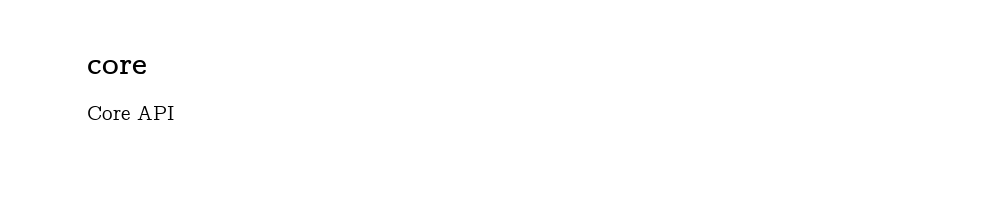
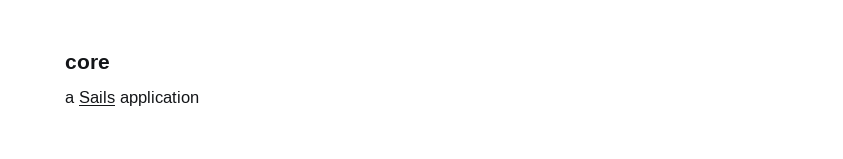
- Core API
+ a Sails application

